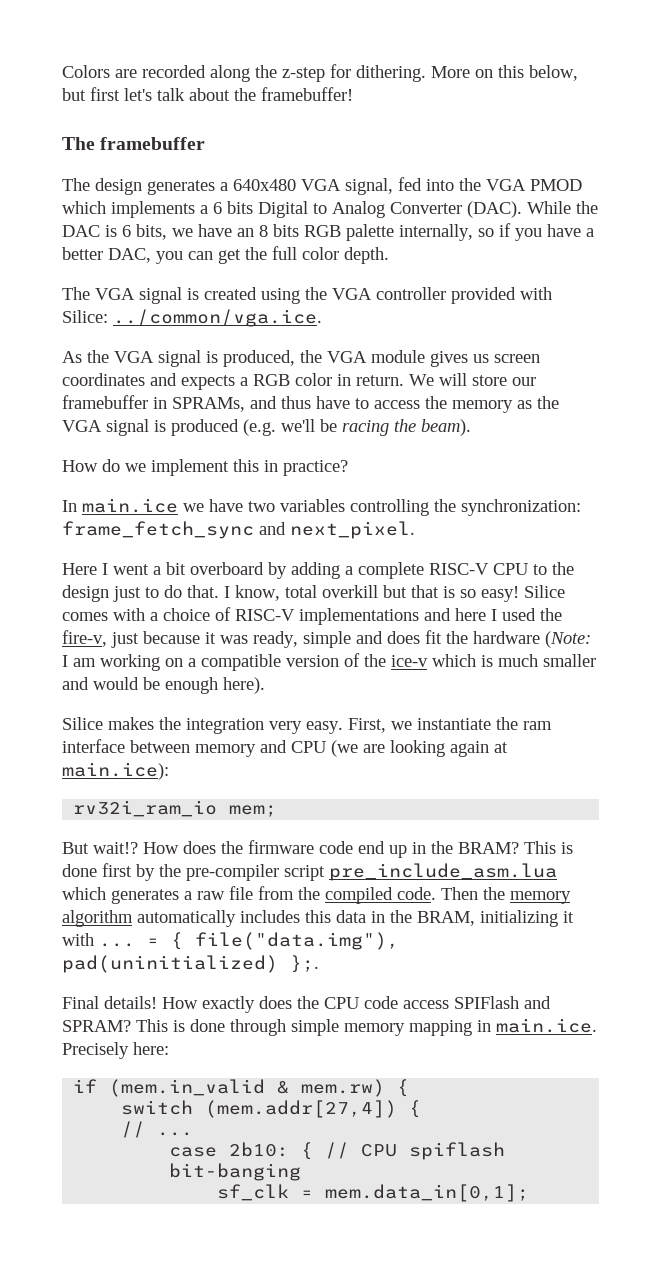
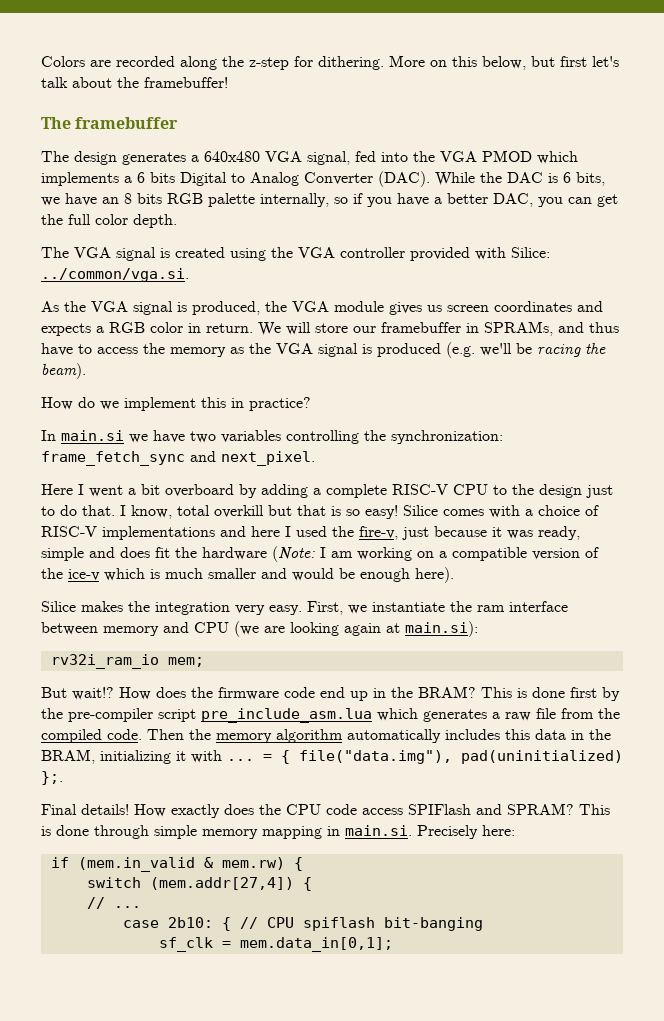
- The VGA signal is created using the VGA controller provided with Silice: ../common/vga.ice.
+ The VGA signal is created using the VGA controller provided with Silice: ../common/vga.si.
- In main.ice we have two variables controlling the synchronization: frame_fetch_sync and next_pixel.
+ In main.si we have two variables controlling the synchronization: frame_fetch_sync and next_pixel.
- First, we instantiate the ram interface between memory and CPU (we are looking again at main.ice):
+ First, we instantiate the ram interface between memory and CPU (we are looking again at main.si):
- This is done through simple memory mapping in main.ice. Precisely here:
+ This is done through simple memory mapping in main.si. Precisely here:

